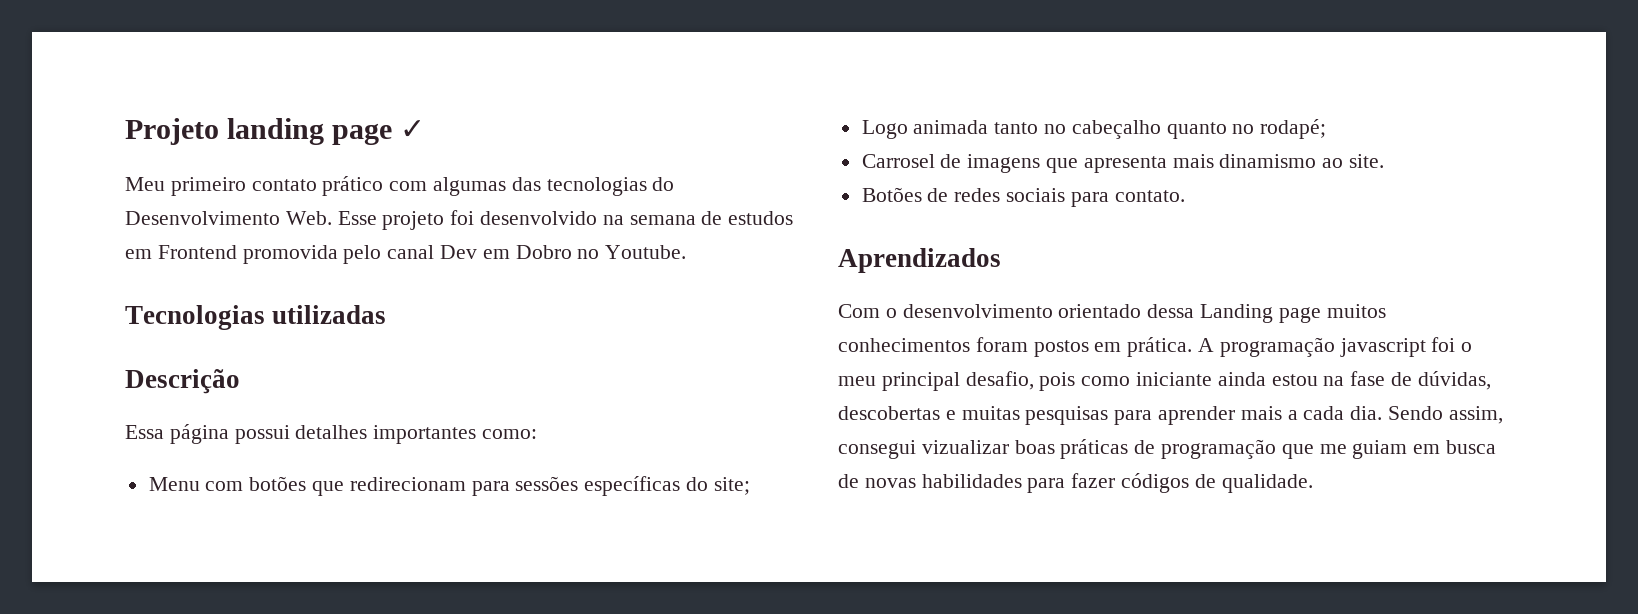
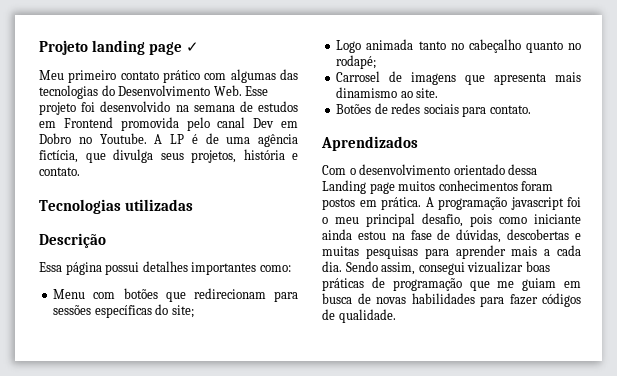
+ A LP é de uma agência fictícia, que divulga seus projetos, história e contato.

